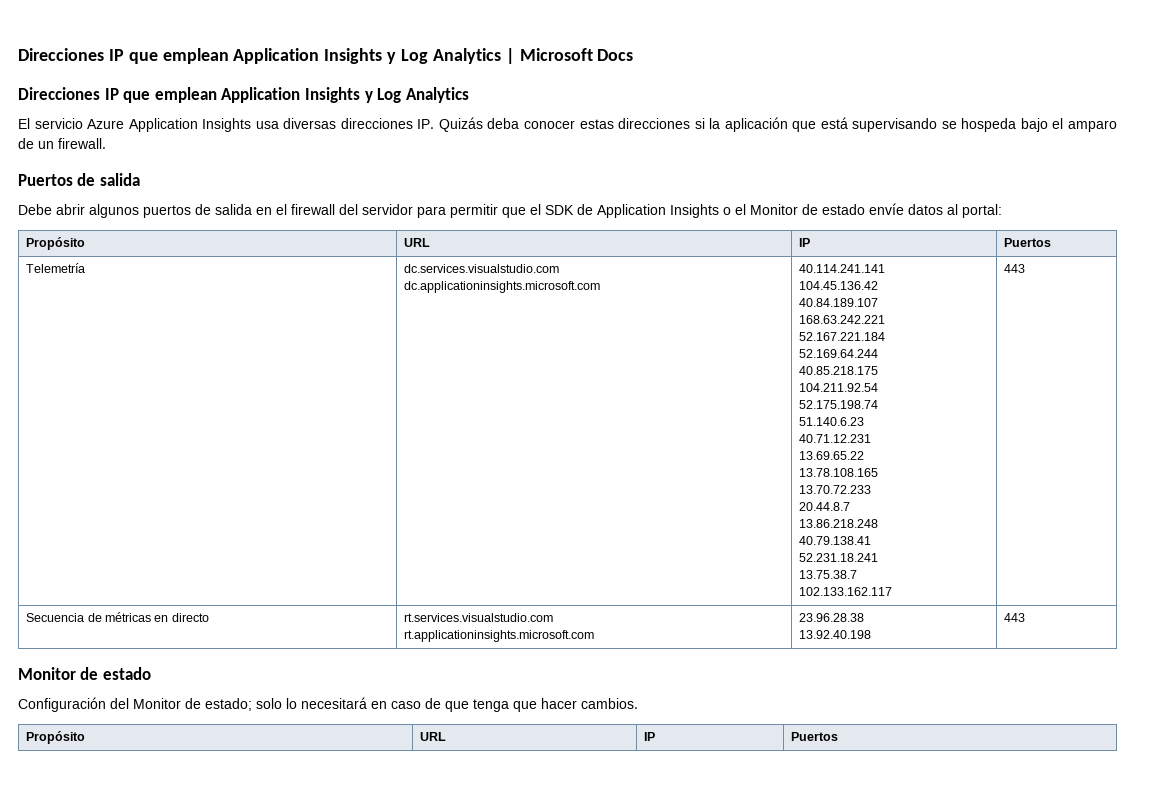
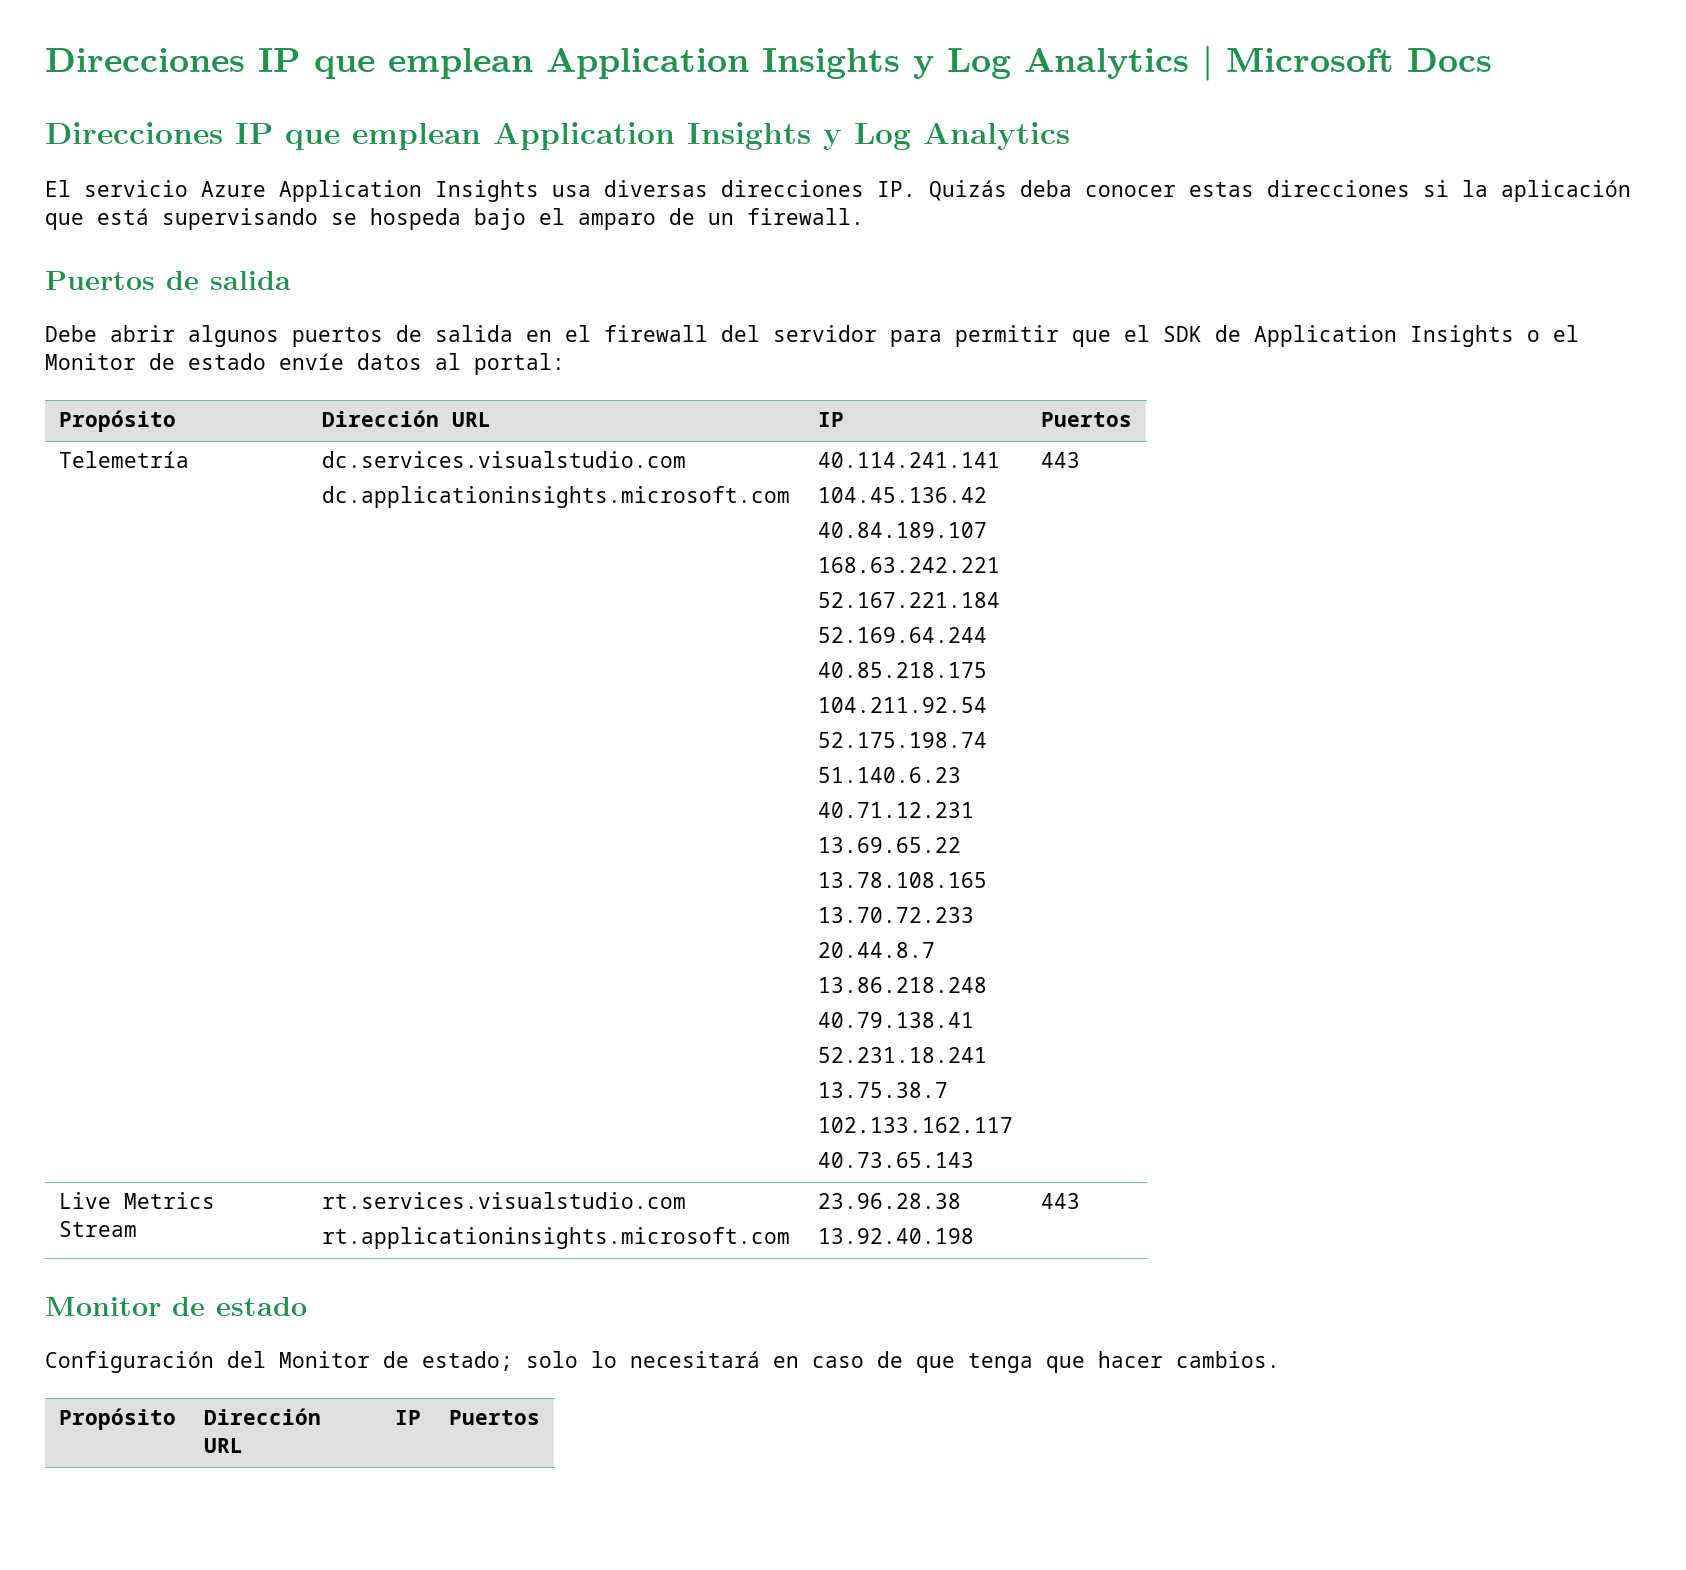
  Debe abrir algunos puertos de salida en el firewall del servidor para permitir que el SDK de Application Insights o el Monitor de estado envíe datos al portal:
- Propósito | URL | IP | Puertos
+ Propósito | Dirección URL | IP | Puertos
  Telemetría | dc.services.visualstudio.com
  dc.applicationinsights.microsoft.com | 40.114.241.141
  104.45.136.42
  40.84.189.107
  168.63.242.221
  52.167.221.184
  52.169.64.244
  40.85.218.175
  104.211.92.54
  52.175.198.74
  51.140.6.23
  40.71.12.231
  13.69.65.22
  13.78.108.165
  13.70.72.233
  20.44.8.7
  13.86.218.248
  40.79.138.41
  52.231.18.241
  13.75.38.7
- 102.133.162.117 | 443
- Secuencia de métricas en directo | rt.services.visualstudio.com
+ 102.133.162.117
+ 40.73.65.143 | 443
+ Live Metrics Stream | rt.services.visualstudio.com
  Configuración del Monitor de estado; solo lo necesitará en caso de que tenga que hacer cambios.
- Propósito | URL | IP | Puertos
+ Propósito | Dirección URL | IP | Puertos

